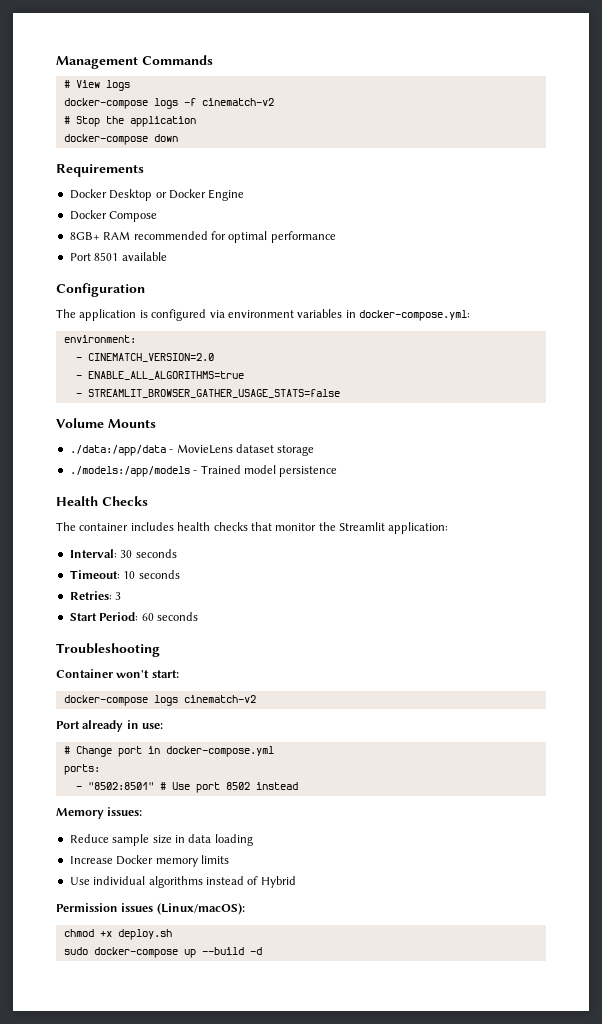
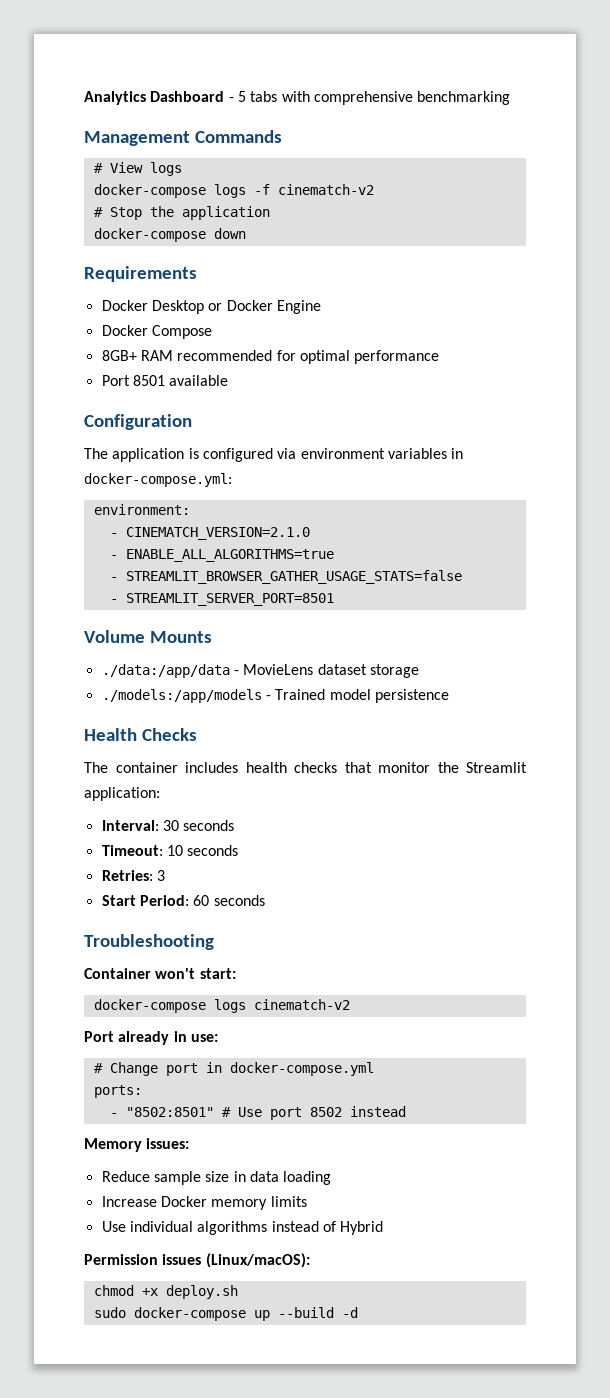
+ Analytics Dashboard - 5 tabs with comprehensive benchmarking
- - CINEMATCH_VERSION=2.0
+ - CINEMATCH_VERSION=2.1.0
+ - STREAMLIT_SERVER_PORT=8501

